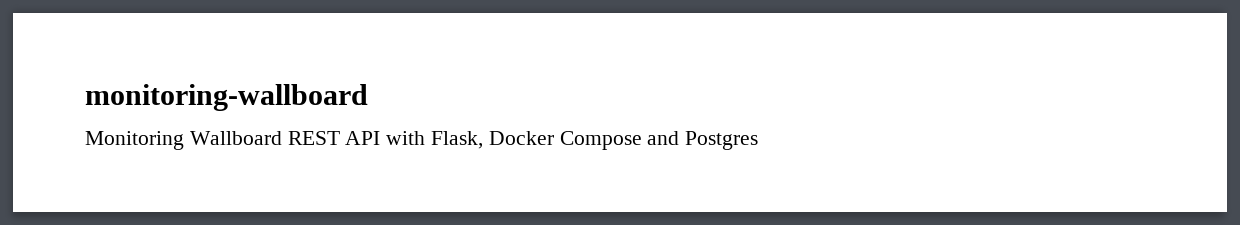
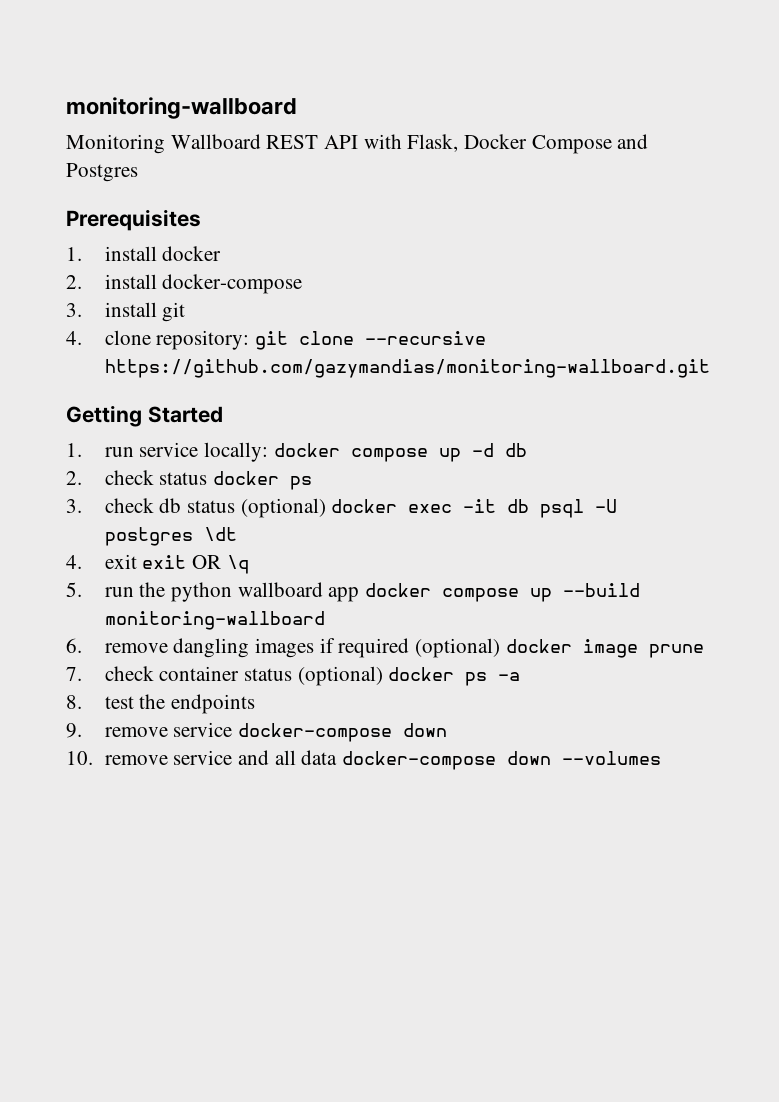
+ Prerequisites
+ 1. install docker
+ 2. install docker-compose
+ 3. install git
+ 4. clone repository: git clone --recursive https://github.com/gazymandias/monitoring-wallboard.git
+ Getting Started
+ 1. run service locally: docker compose up -d db
+ 2. check status docker ps
+ 3. check db status (optional) docker exec -it db psql -U postgres \dt
+ 4. exit exit OR \q
+ 5. run the python wallboard app docker compose up --build monitoring-wallboard
+ 6. remove dangling images if required (optional) docker image prune
+ 7. check container status (optional) docker ps -a
+ 8. test the endpoints
+ 9. remove service docker-compose down
+ 10. remove service and all data docker-compose down --volumes

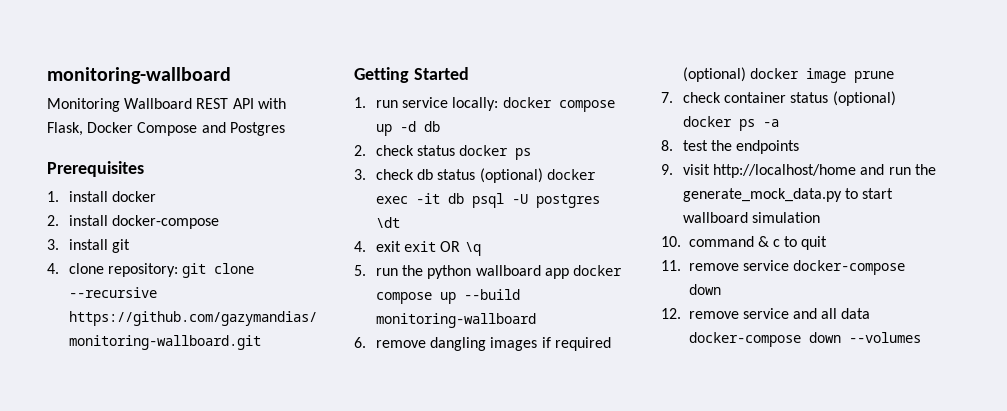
- 9. remove service docker-compose down
+ 9. visit http://localhost/home and run the generate_mock_data.py to start wallboard simulation
+ 10. command & c to quit
+ 11. remove service docker-compose down
- 10. remove service and all data docker-compose down --volumes
+ 12. remove service and all data docker-compose down --volumes

